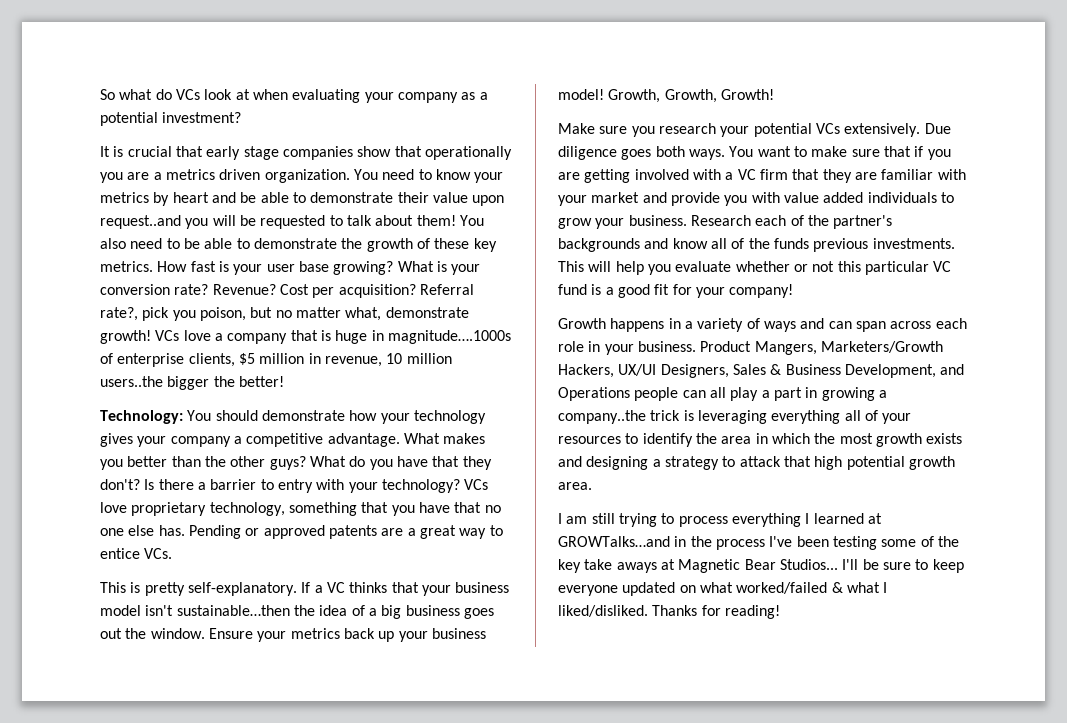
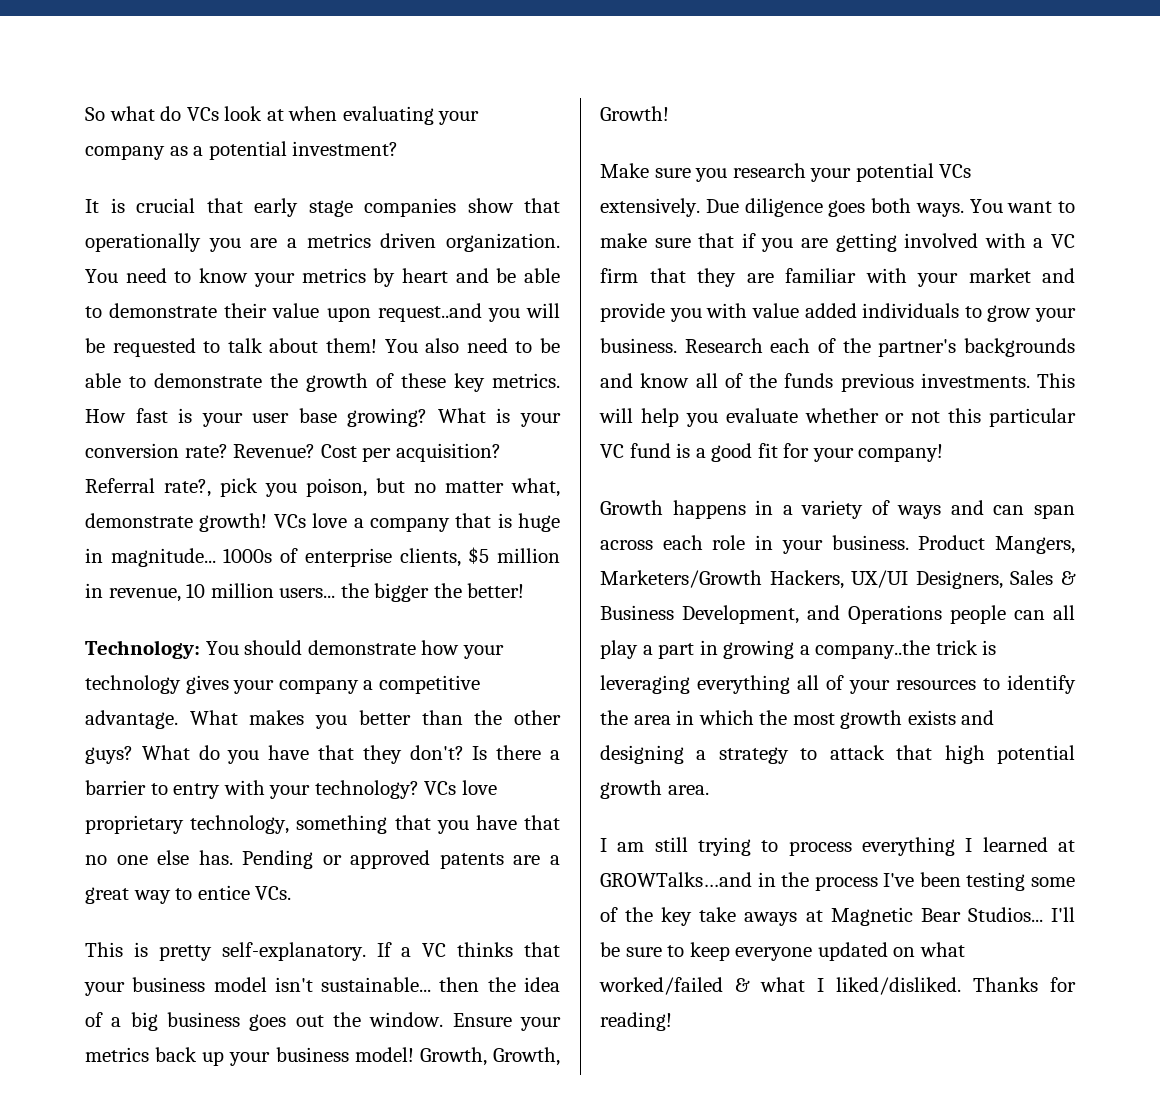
- VCs love a company that is huge in magnitude….1000s of enterprise clients, $5 million in revenue, 10 million users..the bigger the better!
+ VCs love a company that is huge in magnitude... 1000s of enterprise clients, $5 million in revenue, 10 million users... the bigger the better!
- If a VC thinks that your business model isn't sustainable…then the idea of a big business goes out the window.
+ If a VC thinks that your business model isn't sustainable... then the idea of a big business goes out the window.

